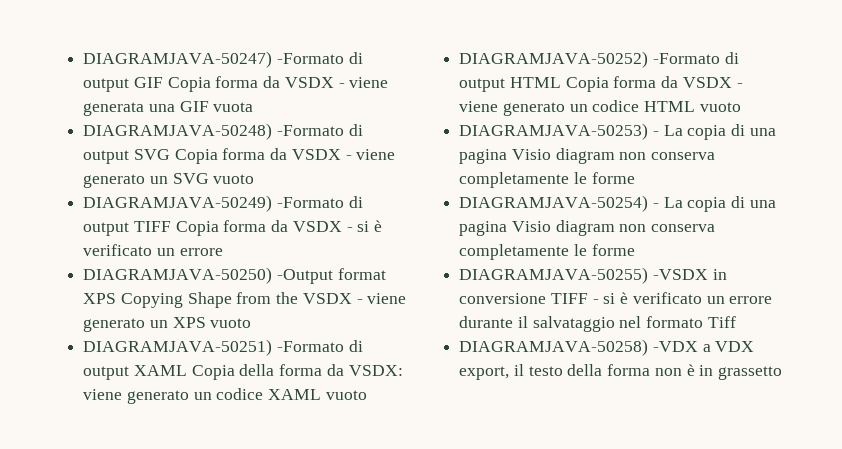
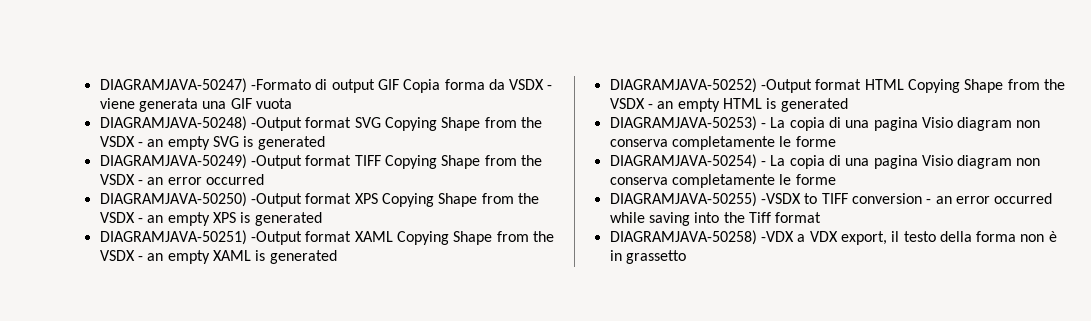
- DIAGRAMJAVA-50248) -Formato di output SVG Copia forma da VSDX - viene generato un SVG vuoto
- DIAGRAMJAVA-50249) -Formato di output TIFF Copia forma da VSDX - si è verificato un errore
+ DIAGRAMJAVA-50248) -Output format SVG Copying Shape from the VSDX - an empty SVG is generated
+ DIAGRAMJAVA-50249) -Output format TIFF Copying Shape from the VSDX - an error occurred
- DIAGRAMJAVA-50250) -Output format XPS Copying Shape from the VSDX - viene generato un XPS vuoto
- DIAGRAMJAVA-50251) -Formato di output XAML Copia della forma da VSDX: viene generato un codice XAML vuoto
- DIAGRAMJAVA-50252) -Formato di output HTML Copia forma da VSDX - viene generato un codice HTML vuoto
+ DIAGRAMJAVA-50250) -Output format XPS Copying Shape from the VSDX - an empty XPS is generated
+ DIAGRAMJAVA-50251) -Output format XAML Copying Shape from the VSDX - an empty XAML is generated
+ DIAGRAMJAVA-50252) -Output format HTML Copying Shape from the VSDX - an empty HTML is generated
- DIAGRAMJAVA-50255) -VSDX in conversione TIFF - si è verificato un errore durante il salvataggio nel formato Tiff
+ DIAGRAMJAVA-50255) -VSDX to TIFF conversion - an error occurred while saving into the Tiff format

